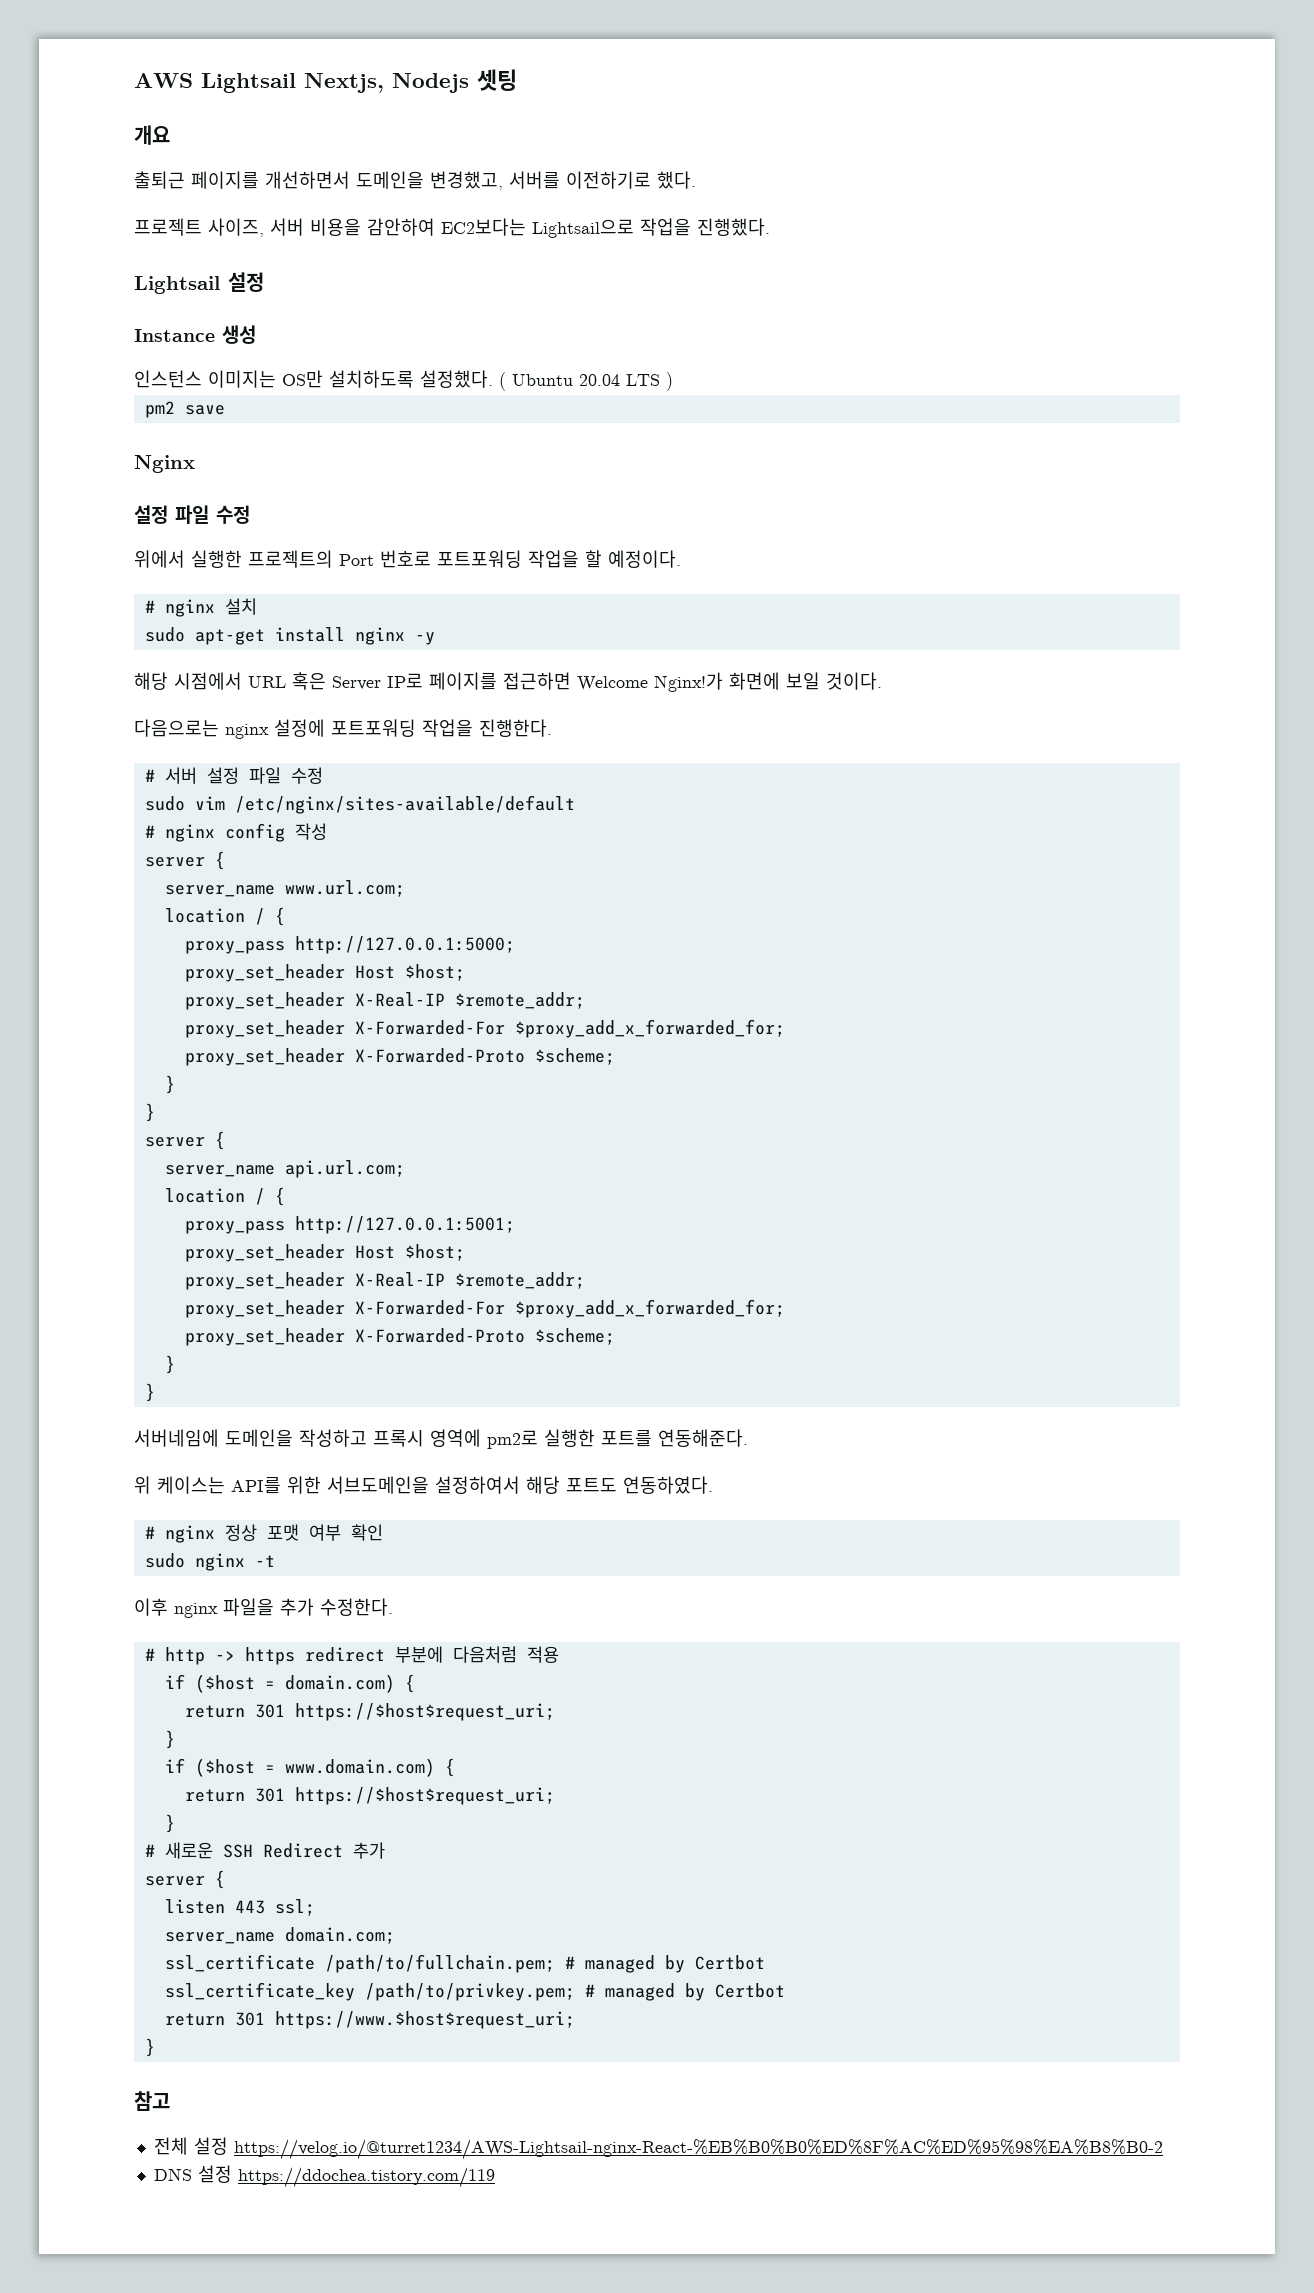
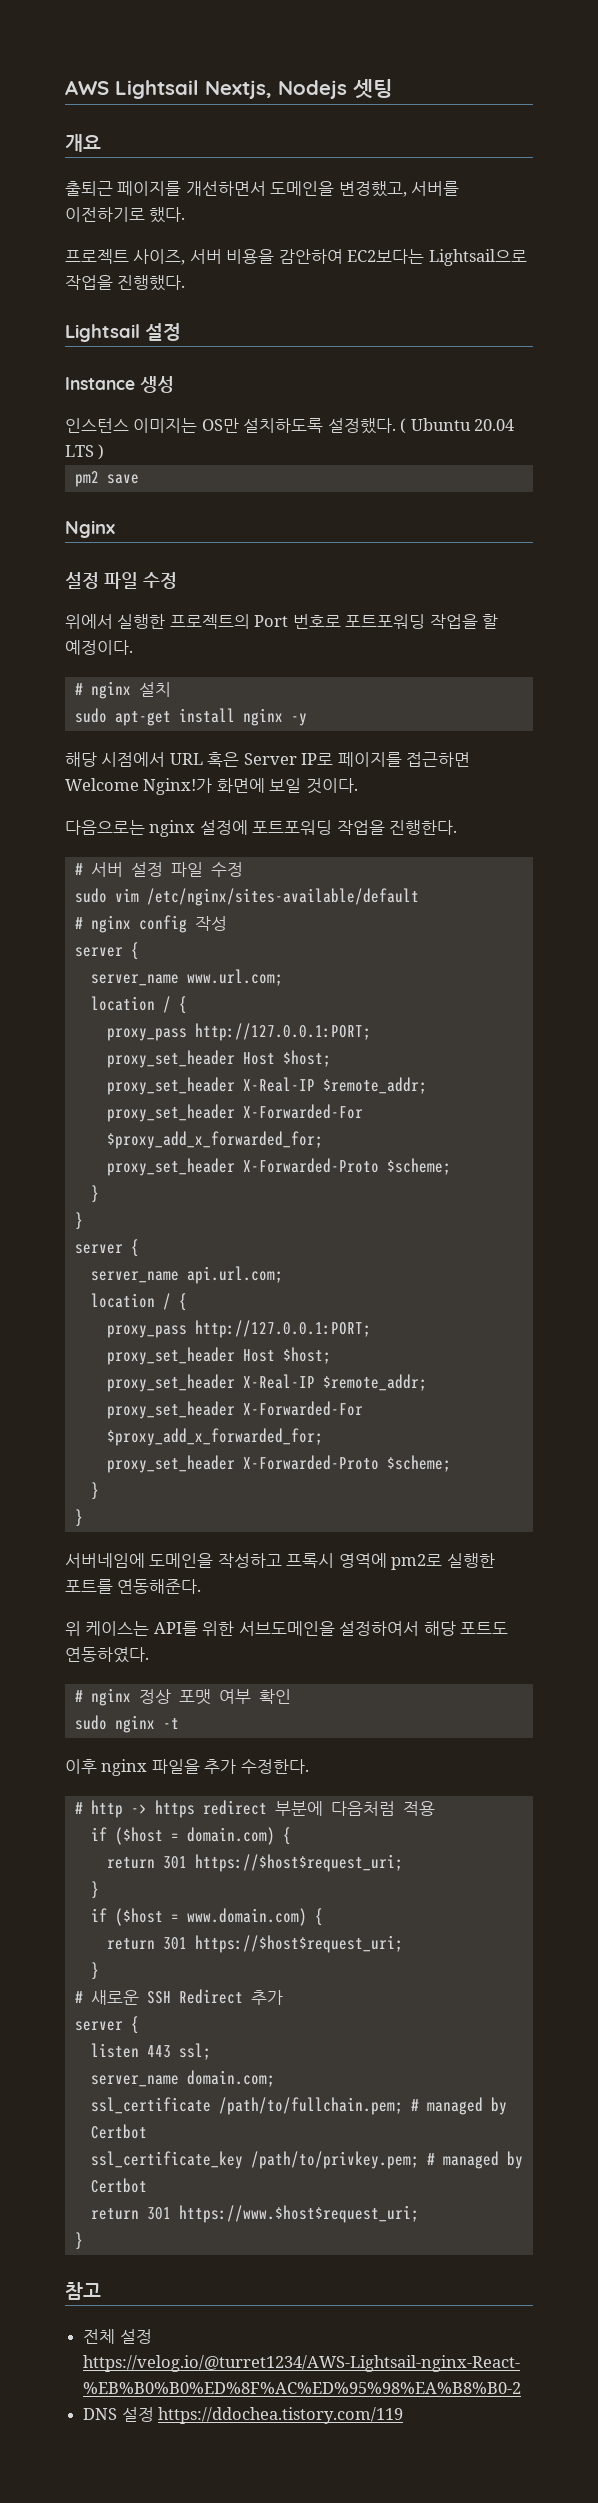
  server_name www.url.com;
  location / {
- proxy_pass http://127.0.0.1:5000;
+ proxy_pass http://127.0.0.1:PORT;
  server_name api.url.com;
  location / {
- proxy_pass http://127.0.0.1:5001;
+ proxy_pass http://127.0.0.1:PORT;

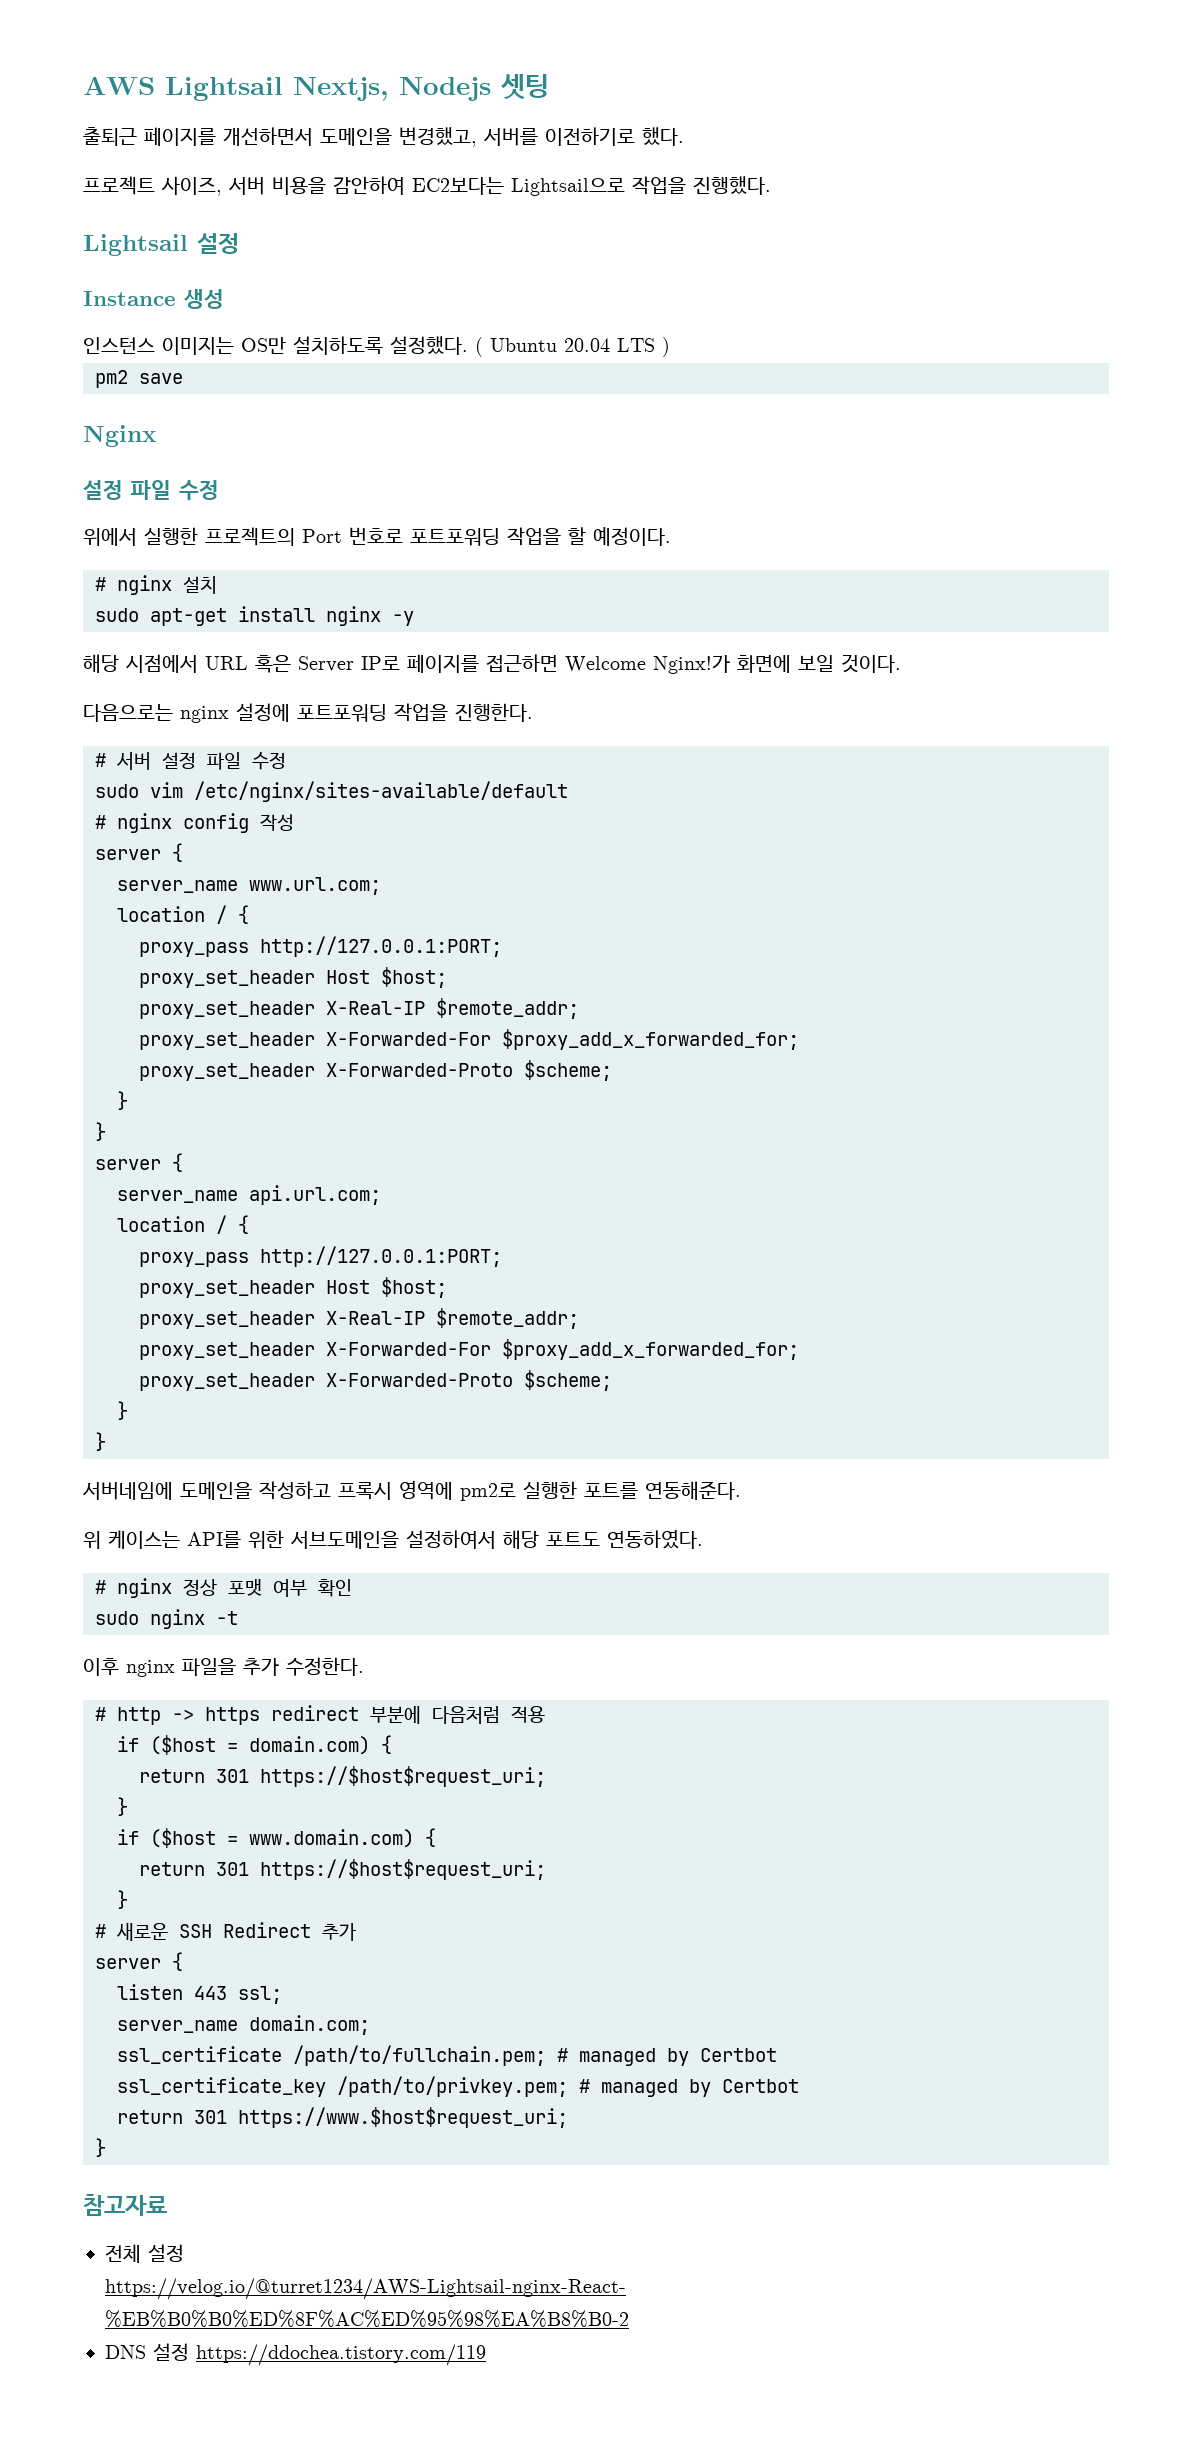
- 개요
- 참고
+ 참고자료

